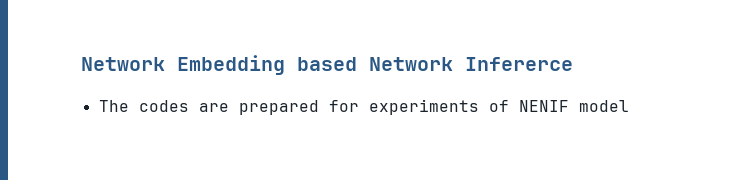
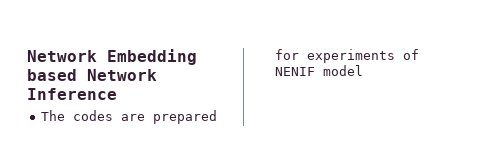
- Network Embedding based Network Infererce
+ Network Embedding based Network Inference

